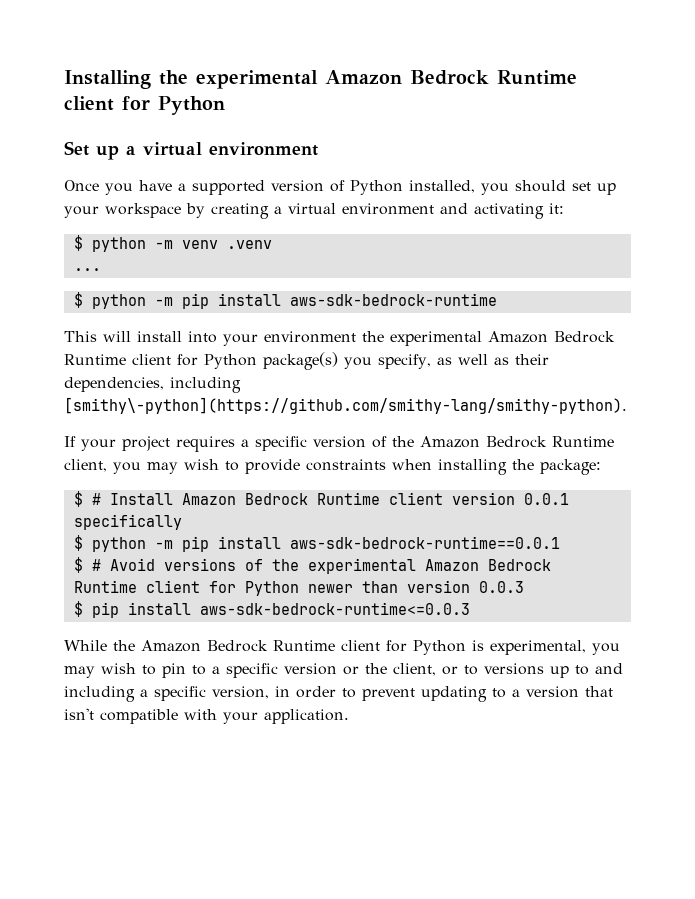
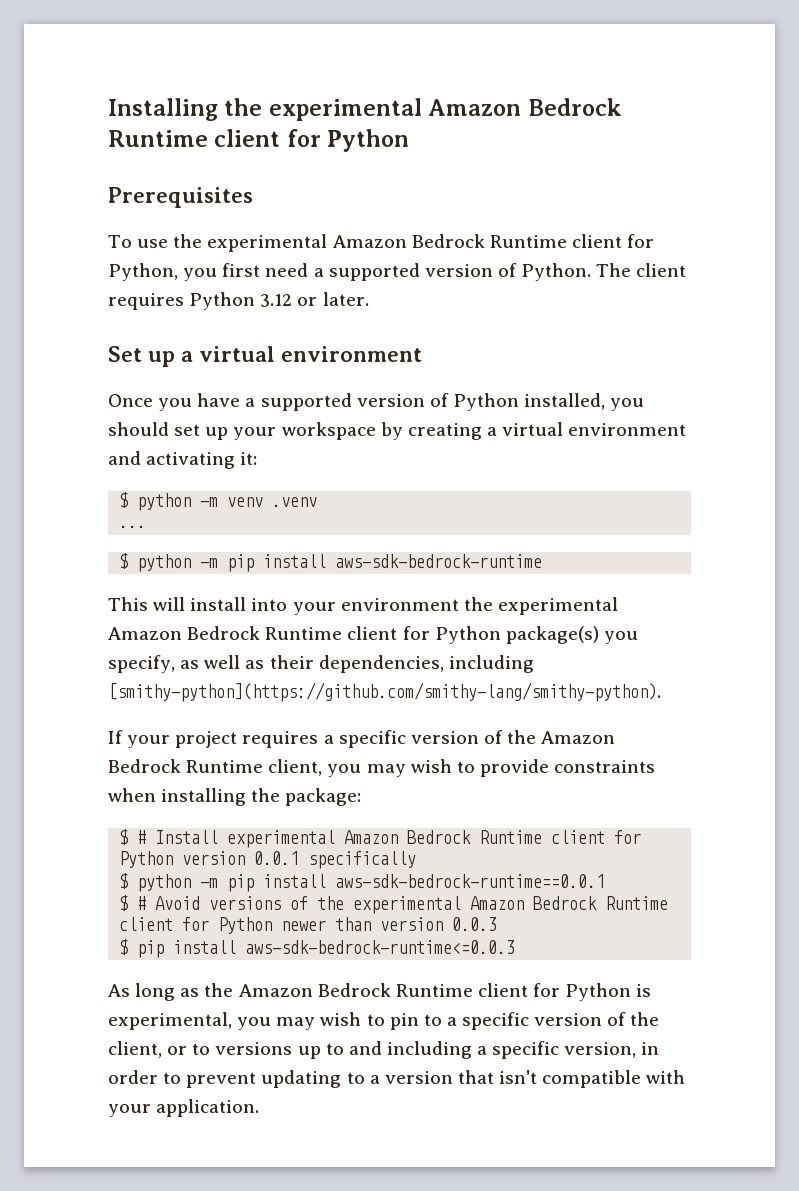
+ Prerequisites
+ To use the experimental Amazon Bedrock Runtime client for Python, you first need a supported version of Python. The client requires Python 3.12 or later.
- This will install into your environment the experimental Amazon Bedrock Runtime client for Python package(s) you specify, as well as their dependencies, including [smithy\-python](https://github.com/smithy-lang/smithy-python).
+ This will install into your environment the experimental Amazon Bedrock Runtime client for Python package(s) you specify, as well as their dependencies, including [smithy-python](https://github.com/smithy-lang/smithy-python).
- $ # Install Amazon Bedrock Runtime client version 0.0.1 specifically
+ $ # Install experimental Amazon Bedrock Runtime client for Python version 0.0.1 specifically
- While the Amazon Bedrock Runtime client for Python is experimental, you may wish to pin to a specific version or the client, or to versions up to and including a specific version, in order to prevent updating to a version that isn't compatible with your application.
+ As long as the Amazon Bedrock Runtime client for Python is experimental, you may wish to pin to a specific version of the client, or to versions up to and including a specific version, in order to prevent updating to a version that isn't compatible with your application.

